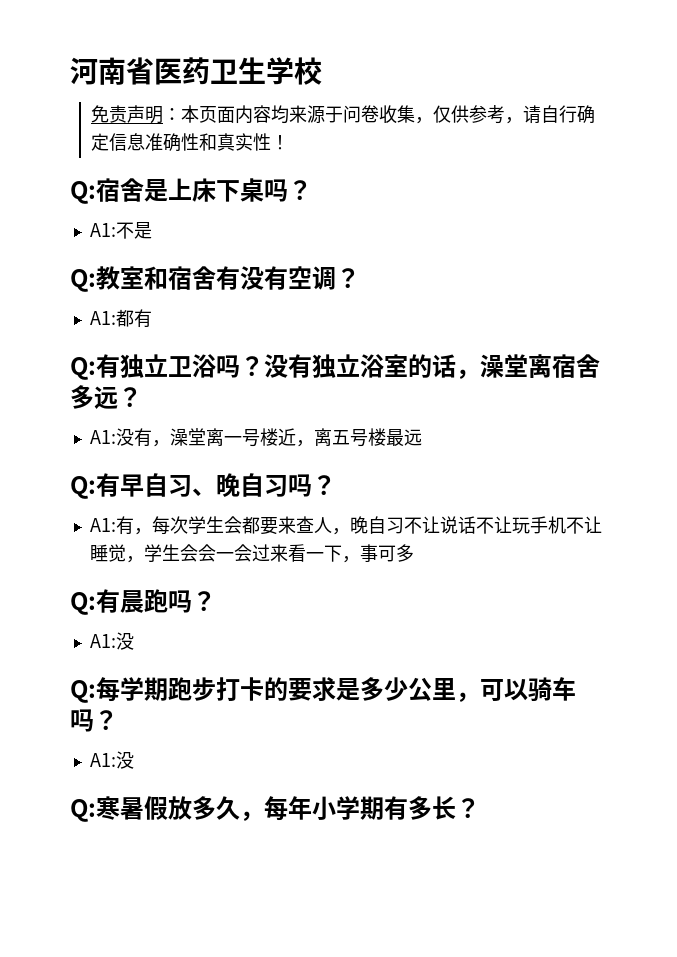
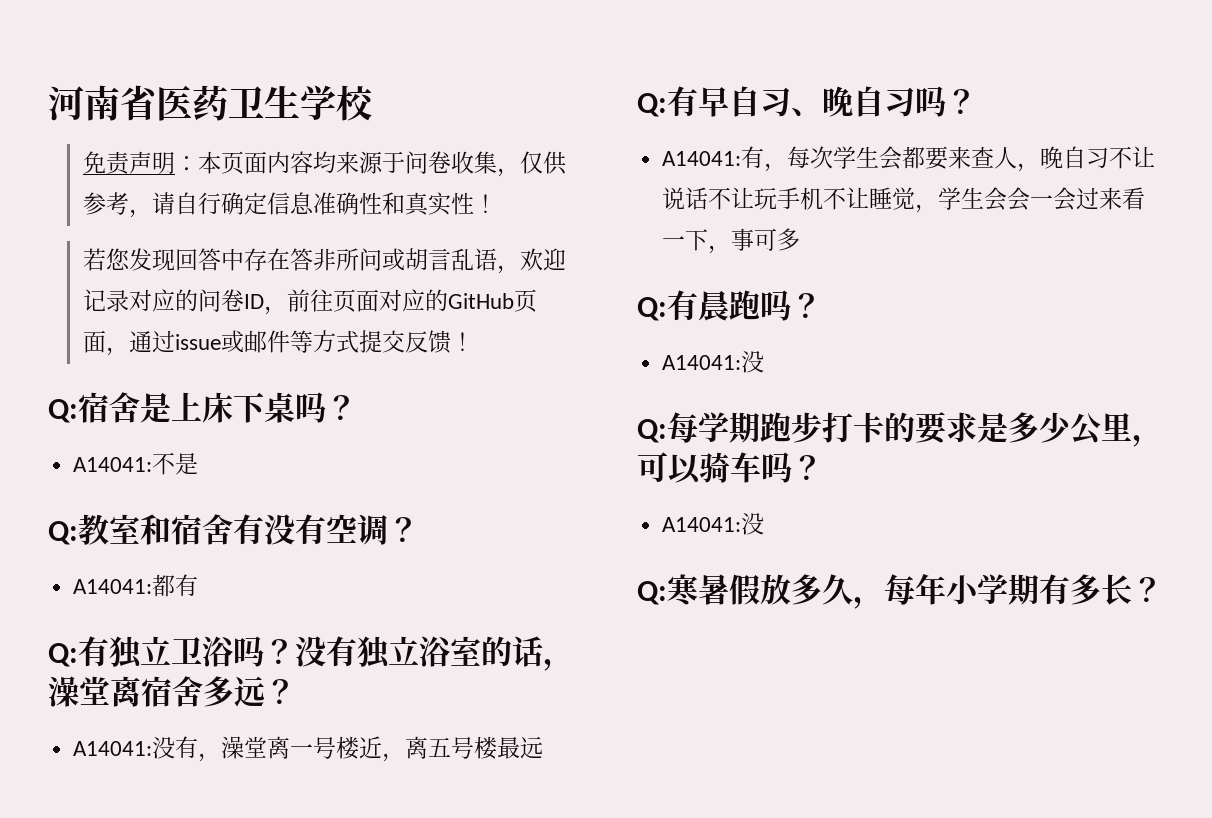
+ 若您发现回答中存在答非所问或胡言乱语，欢迎记录对应的问卷ID，前往页面对应的GitHub页面，通过issue或邮件等方式提交反馈！
- A1:不是
+ A14041:不是
- A1:都有
+ A14041:都有
- A1:没有，澡堂离一号楼近，离五号楼最远
+ A14041:没有，澡堂离一号楼近，离五号楼最远
- A1:有，每次学生会都要来查人，晚自习不让说话不让玩手机不让睡觉，学生会会一会过来看一下，事可多
+ A14041:有，每次学生会都要来查人，晚自习不让说话不让玩手机不让睡觉，学生会会一会过来看一下，事可多
  Q:有晨跑吗？
- A1:没
+ A14041:没
  Q:每学期跑步打卡的要求是多少公里，可以骑车吗？
- A1:没
+ A14041:没

